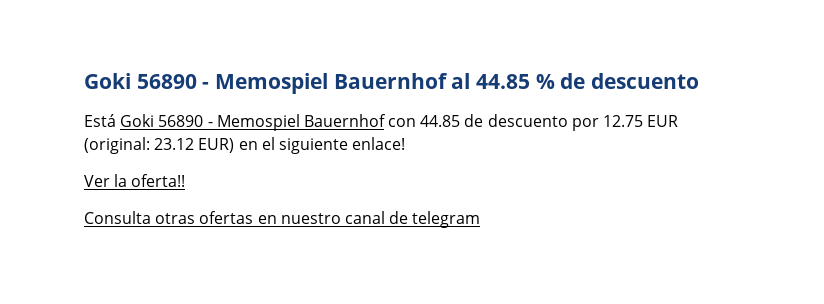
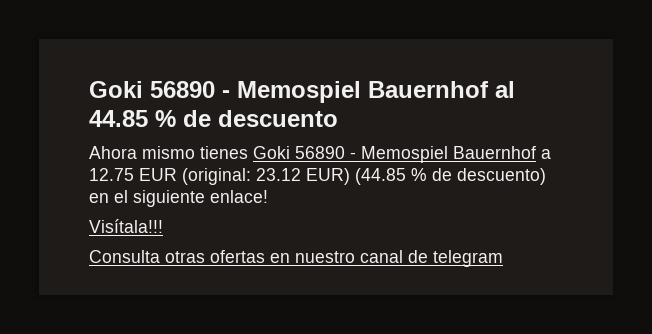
- Está Goki 56890 - Memospiel Bauernhof con 44.85 de descuento por 12.75 EUR (original: 23.12 EUR) en el siguiente enlace!
+ Ahora mismo tienes Goki 56890 - Memospiel Bauernhof a 12.75 EUR (original: 23.12 EUR) (44.85 % de descuento) en el siguiente enlace!
- Ver la oferta!!
+ Visítala!!!

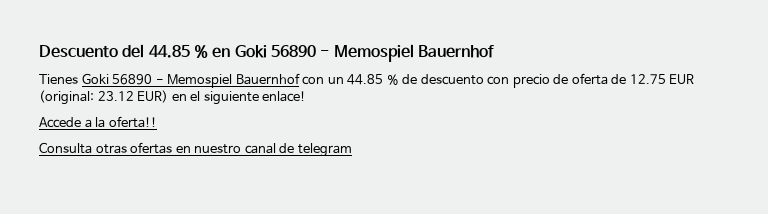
- Goki 56890 - Memospiel Bauernhof al 44.85 % de descuento
- Ahora mismo tienes Goki 56890 - Memospiel Bauernhof a 12.75 EUR (original: 23.12 EUR) (44.85 % de descuento) en el siguiente enlace!
+ Descuento del 44.85 % en Goki 56890 - Memospiel Bauernhof
+ Tienes Goki 56890 - Memospiel Bauernhof con un 44.85 % de descuento con precio de oferta de 12.75 EUR (original: 23.12 EUR) en el siguiente enlace!
- Visítala!!!
+ Accede a la oferta!!

